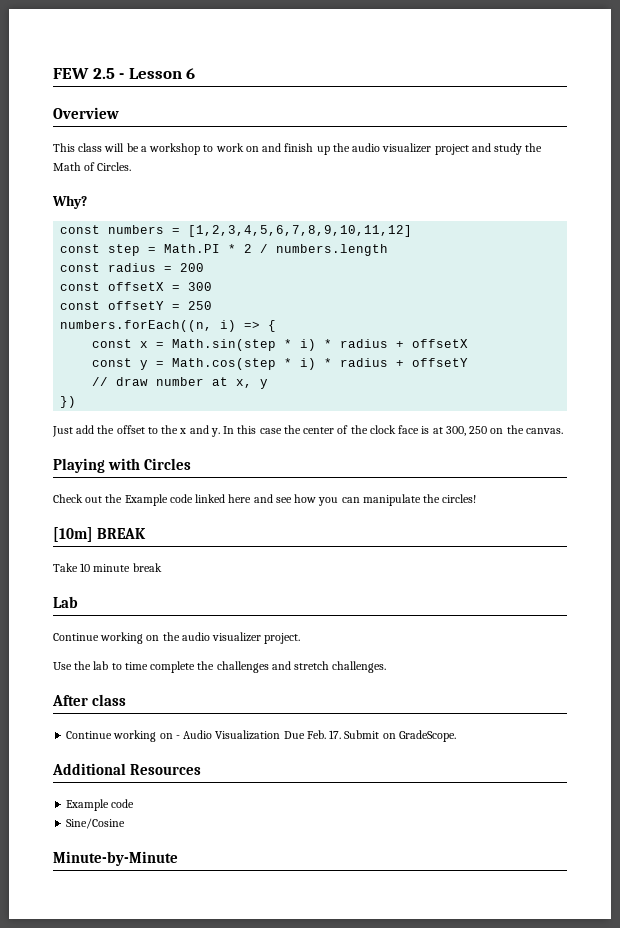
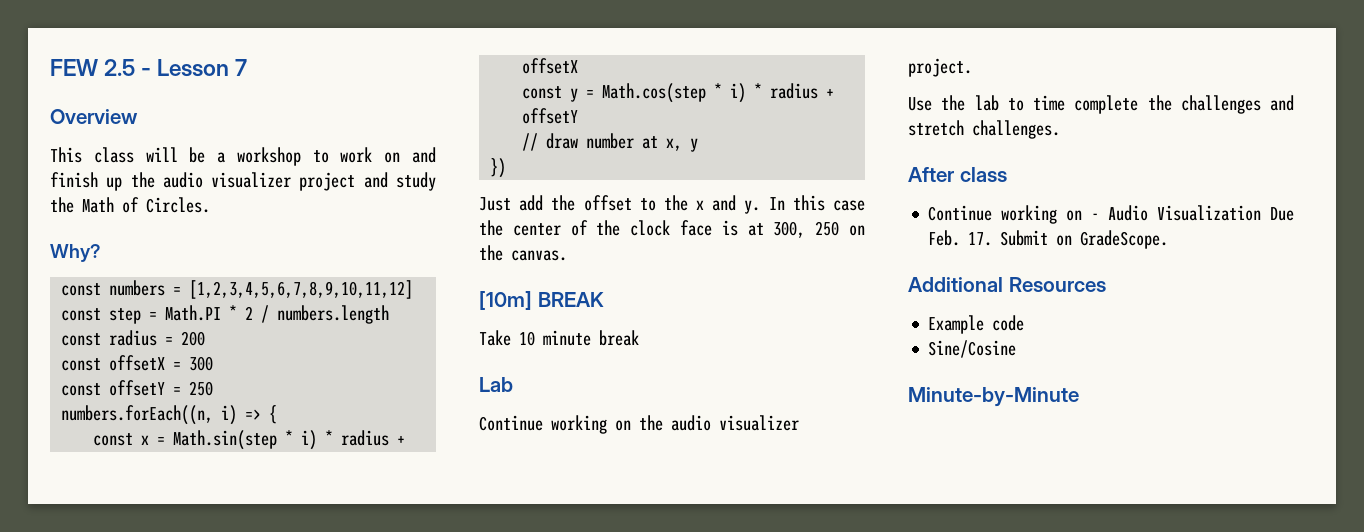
- FEW 2.5 - Lesson 6
+ FEW 2.5 - Lesson 7
- Playing with Circles
- Check out the Example code linked here and see how you can manipulate the circles!

